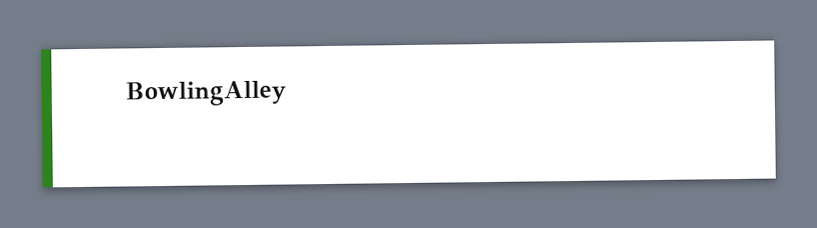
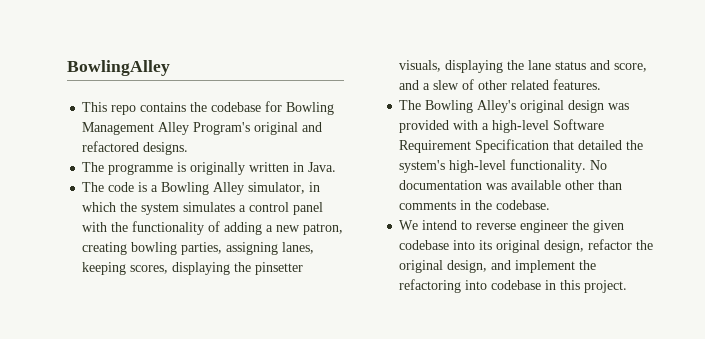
+ This repo contains the codebase for Bowling Management Alley Program's original and refactored designs.
+ The programme is originally written in Java.
+ The code is a Bowling Alley simulator, in which the system simulates a control panel with the functionality of adding a new patron, creating bowling parties, assigning lanes, keeping scores, displaying the pinsetter visuals, displaying the lane status and score, and a slew of other related features.
+ The Bowling Alley's original design was provided with a high-level Software Requirement Specification that detailed the system's high-level functionality. No documentation was available other than comments in the codebase.
+ We intend to reverse engineer the given codebase into its original design, refactor the original design, and implement the refactoring into codebase in this project.

